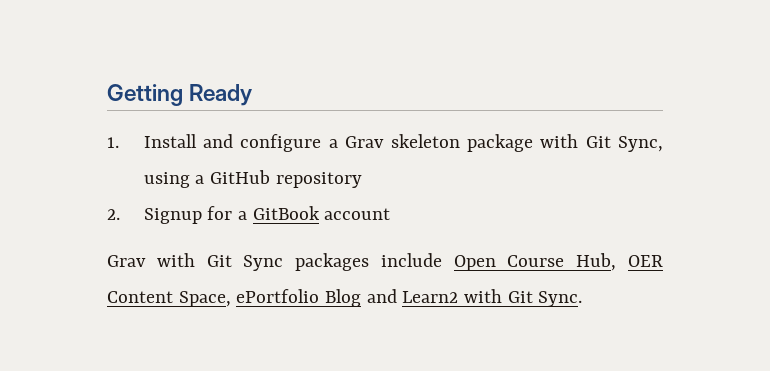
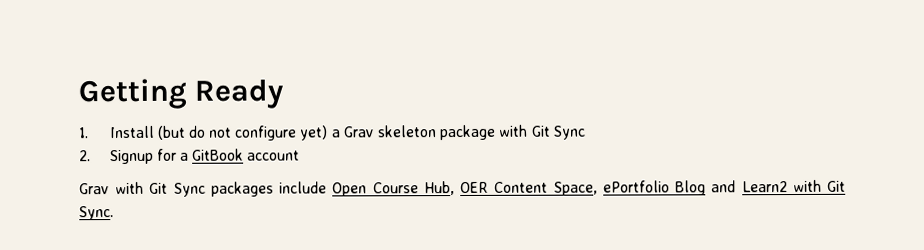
- 1. Install and configure a Grav skeleton package with Git Sync, using a GitHub repository
+ 1. Install (but do not configure yet) a Grav skeleton package with Git Sync

